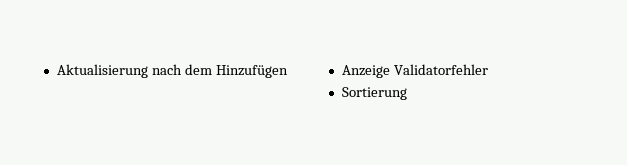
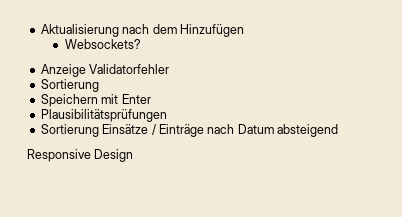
+ Websockets?
+ Speichern mit Enter
+ Plausibilitätsprüfungen
+ Sortierung Einsätze / Einträge nach Datum absteigend
+ Responsive Design

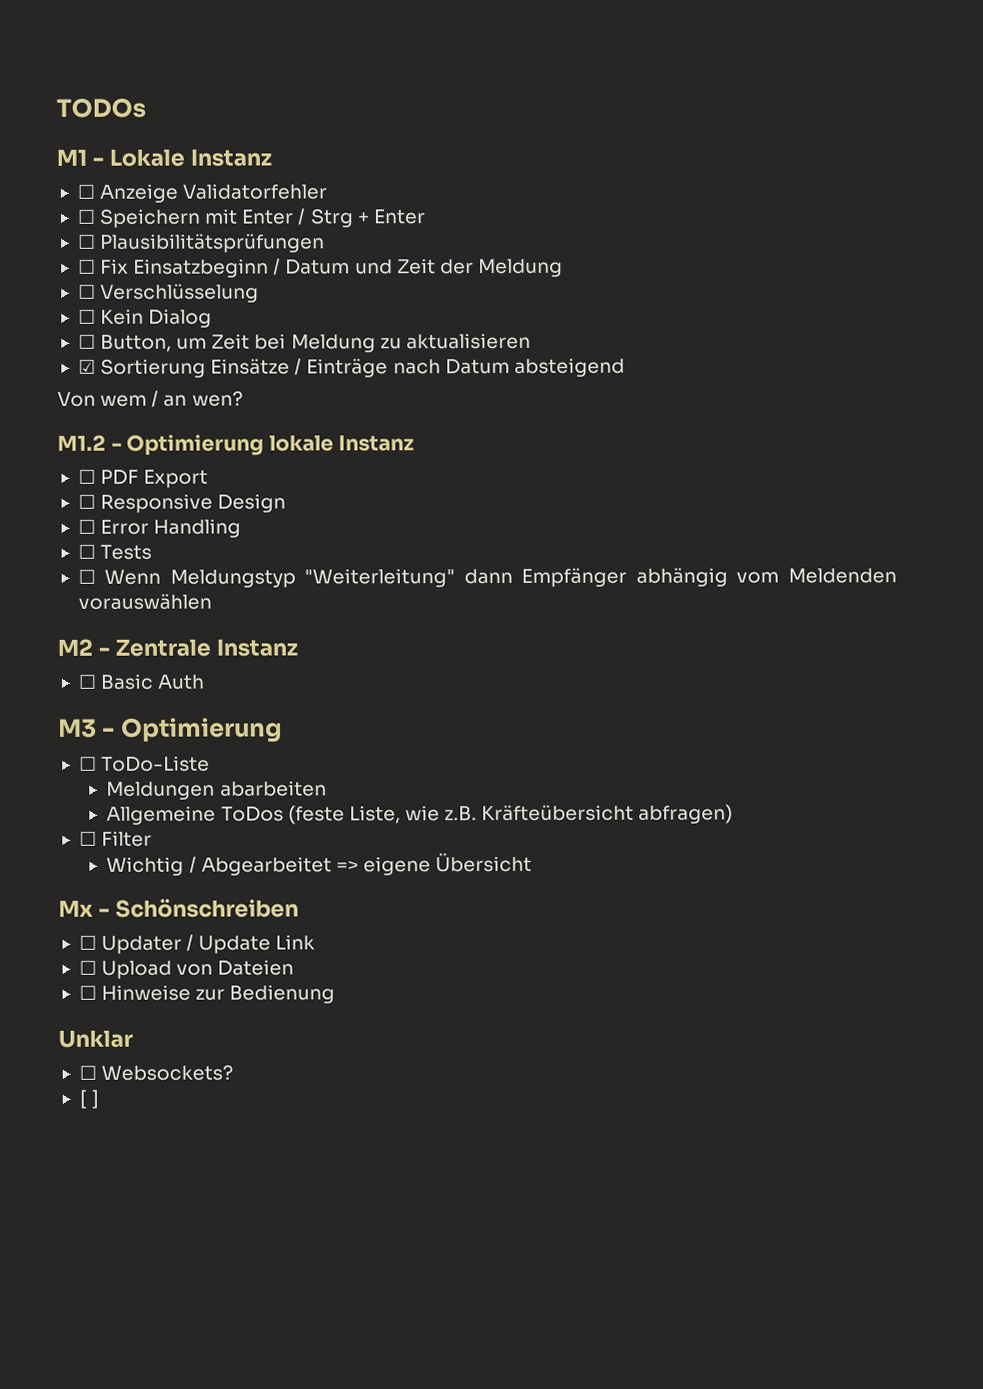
- Aktualisierung nach dem Hinzufügen
- Websockets?
- Anzeige Validatorfehler
- Sortierung
- Speichern mit Enter
- Plausibilitätsprüfungen
- Sortierung Einsätze / Einträge nach Datum absteigend
+ TODOs
+ M1 - Lokale Instanz
+ ☐ Anzeige Validatorfehler
+ ☐ Speichern mit Enter / Strg + Enter
+ ☐ Plausibilitätsprüfungen
+ ☐ Fix Einsatzbeginn / Datum und Zeit der Meldung
+ ☐ Verschlüsselung
+ ☐ Kein Dialog
+ ☐ Button, um Zeit bei Meldung zu aktualisieren
+ ☑ Sortierung Einsätze / Einträge nach Datum absteigend
- Responsive Design
+ Von wem / an wen?
+ M1.2 - Optimierung lokale Instanz
+ ☐ PDF Export
+ ☐ Responsive Design
+ ☐ Error Handling
+ ☐ Tests
+ ☐ Wenn Meldungstyp "Weiterleitung" dann Empfänger abhängig vom Meldenden vorauswählen
+ M2 - Zentrale Instanz
+ ☐ Basic Auth
+ M3 - Optimierung
+ ☐ ToDo-Liste
+ Meldungen abarbeiten
+ Allgemeine ToDos (feste Liste, wie z.B. Kräfteübersicht abfragen)
+ ☐ Filter
+ Wichtig / Abgearbeitet => eigene Übersicht
+ Mx - Schönschreiben
+ ☐ Updater / Update Link
+ ☐ Upload von Dateien
+ ☐ Hinweise zur Bedienung
+ Unklar
+ ☐ Websockets?
+ [ ]

